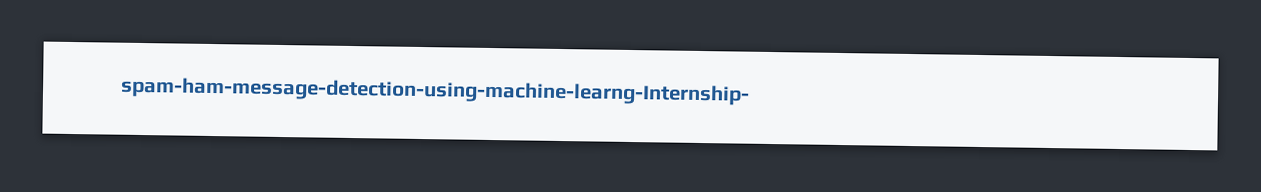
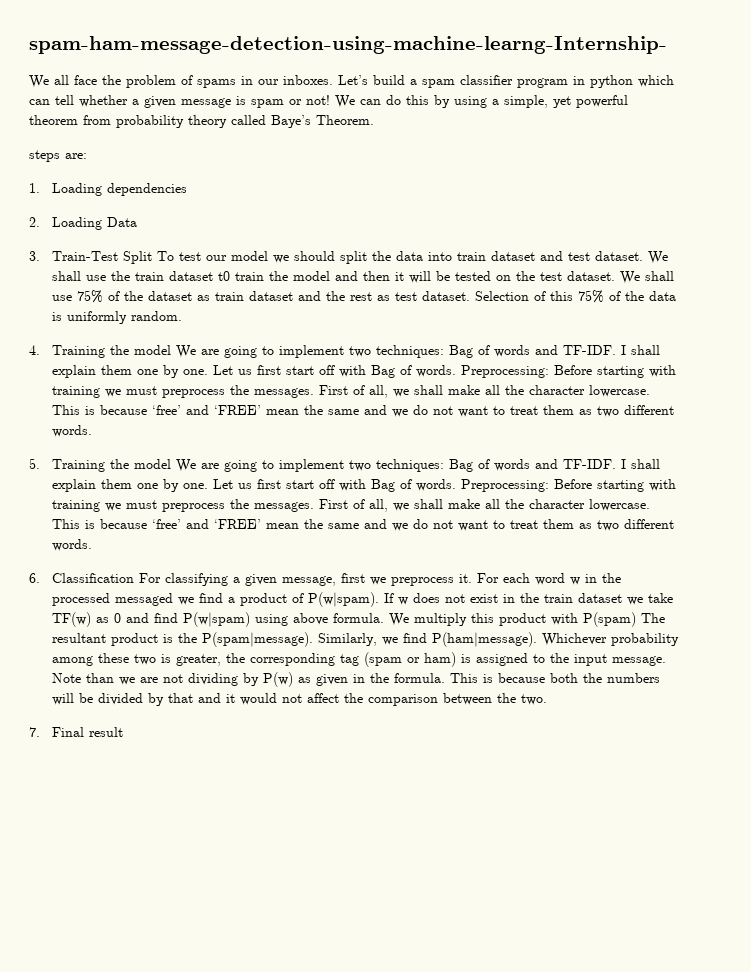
+ We all face the problem of spams in our inboxes. Let’s build a spam classifier program in python which can tell whether a given message is spam or not! We can do this by using a simple, yet powerful theorem from probability theory called Baye’s Theorem.
+ steps are:
+ 1. Loading dependencies
+ 2. Loading Data
+ 3. Train-Test Split To test our model we should split the data into train dataset and test dataset. We shall use the train dataset t0 train the model and then it will be tested on the test dataset. We shall use 75% of the dataset as train dataset and the rest as test dataset. Selection of this 75% of the data is uniformly random.
+ 4. Training the model We are going to implement two techniques: Bag of words and TF-IDF. I shall explain them one by one. Let us first start off with Bag of words. Preprocessing: Before starting with training we must preprocess the messages. First of all, we shall make all the character lowercase. This is because ‘free’ and ‘FREE’ mean the same and we do not want to treat them as two different words.
+ 5. Training the model We are going to implement two techniques: Bag of words and TF-IDF. I shall explain them one by one. Let us first start off with Bag of words. Preprocessing: Before starting with training we must preprocess the messages. First of all, we shall make all the character lowercase. This is because ‘free’ and ‘FREE’ mean the same and we do not want to treat them as two different words.
+ 6. Classification For classifying a given message, first we preprocess it. For each word w in the processed messaged we find a product of P(w|spam). If w does not exist in the train dataset we take TF(w) as 0 and find P(w|spam) using above formula. We multiply this product with P(spam) The resultant product is the P(spam|message). Similarly, we find P(ham|message). Whichever probability among these two is greater, the corresponding tag (spam or ham) is assigned to the input message. Note than we are not dividing by P(w) as given in the formula. This is because both the numbers will be divided by that and it would not affect the comparison between the two.
+ 7. Final result

